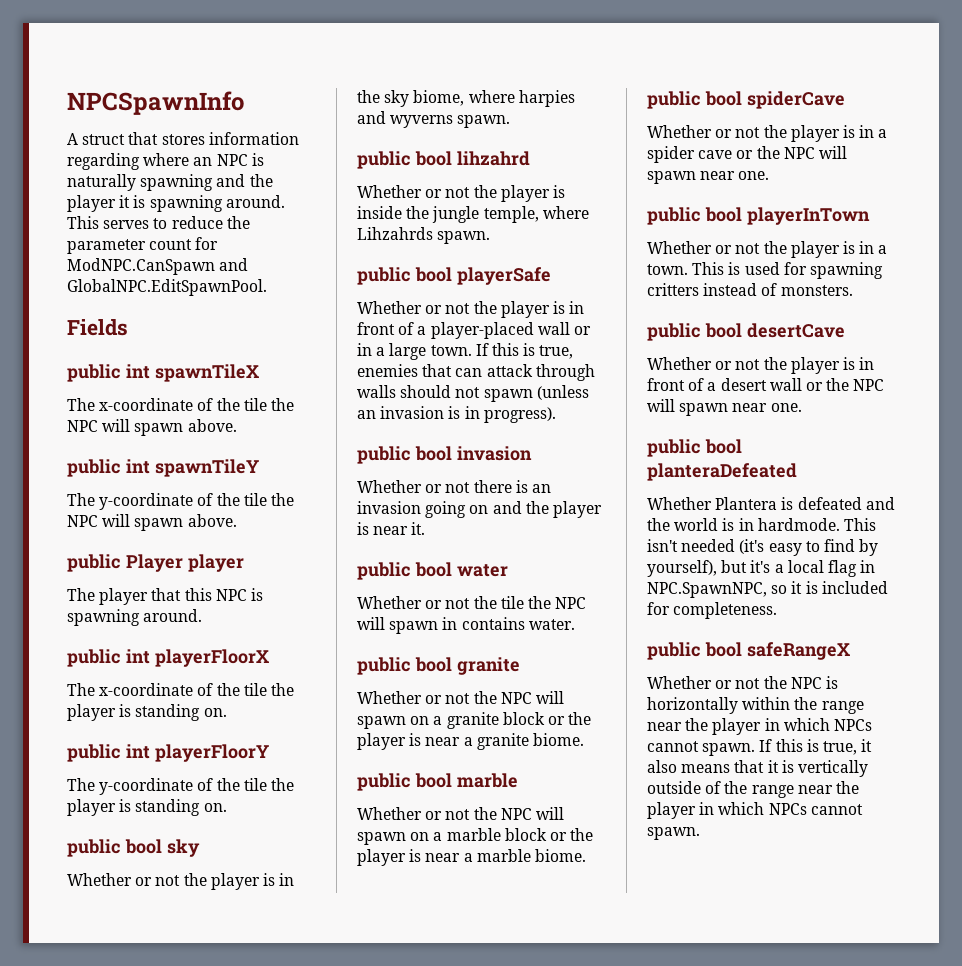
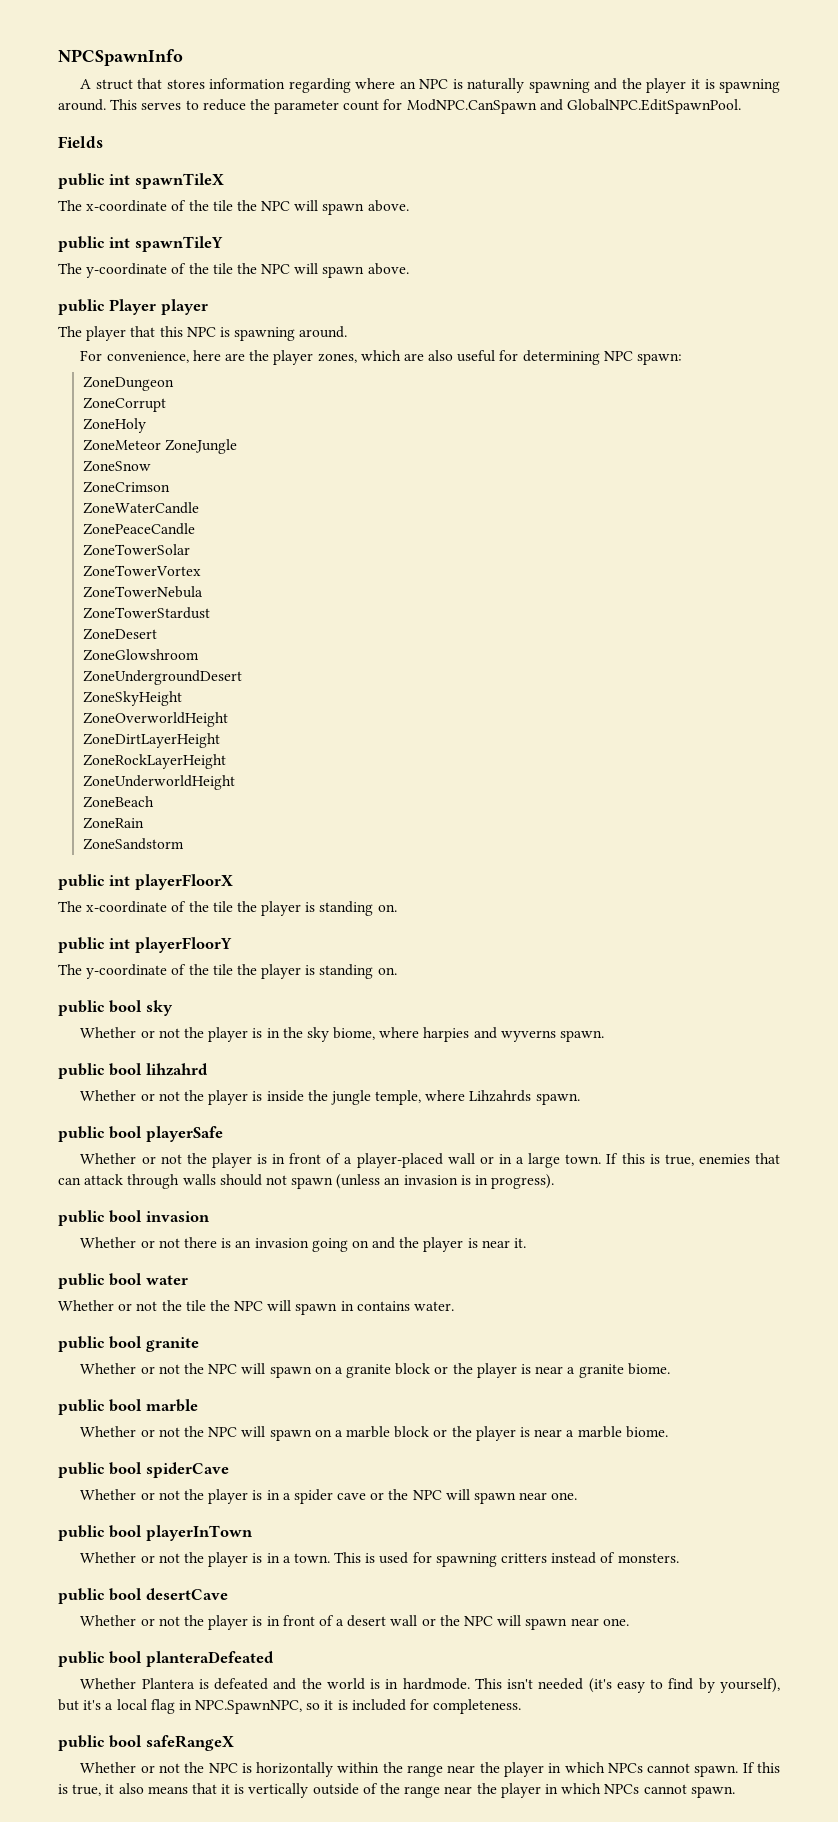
+ For convenience, here are the player zones, which are also useful for determining NPC spawn:
+ ZoneDungeon
+ ZoneCorrupt
+ ZoneHoly
+ ZoneMeteor ZoneJungle
+ ZoneSnow
+ ZoneCrimson
+ ZoneWaterCandle
+ ZonePeaceCandle
+ ZoneTowerSolar
+ ZoneTowerVortex
+ ZoneTowerNebula
+ ZoneTowerStardust
+ ZoneDesert
+ ZoneGlowshroom
+ ZoneUndergroundDesert
+ ZoneSkyHeight
+ ZoneOverworldHeight
+ ZoneDirtLayerHeight
+ ZoneRockLayerHeight
+ ZoneUnderworldHeight
+ ZoneBeach
+ ZoneRain
+ ZoneSandstorm

